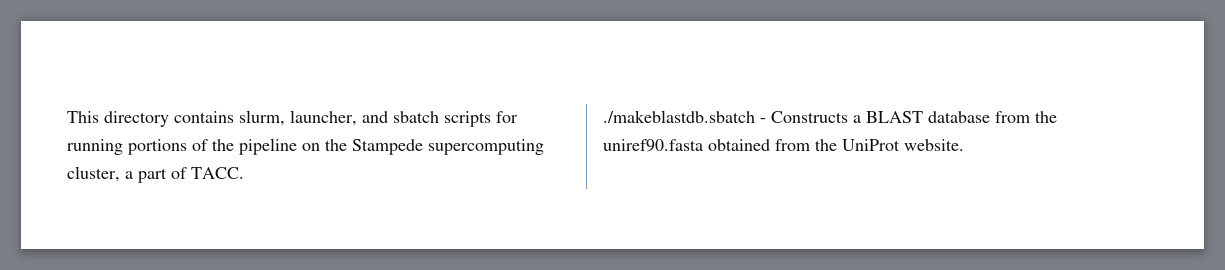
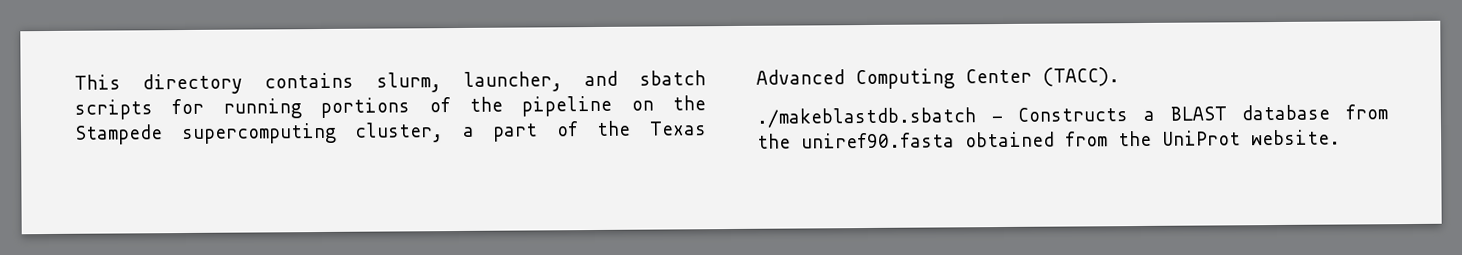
- This directory contains slurm, launcher, and sbatch scripts for running portions of the pipeline on the Stampede supercomputing cluster, a part of TACC.
+ This directory contains slurm, launcher, and sbatch scripts for running portions of the pipeline on the Stampede supercomputing cluster, a part of the Texas Advanced Computing Center (TACC).

